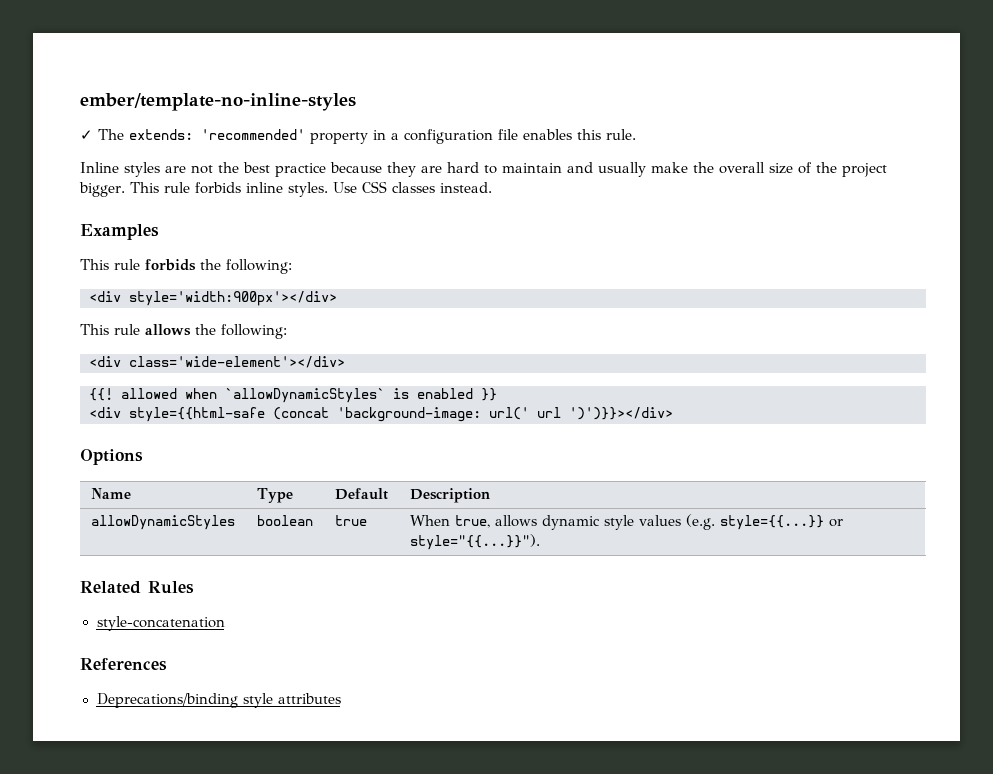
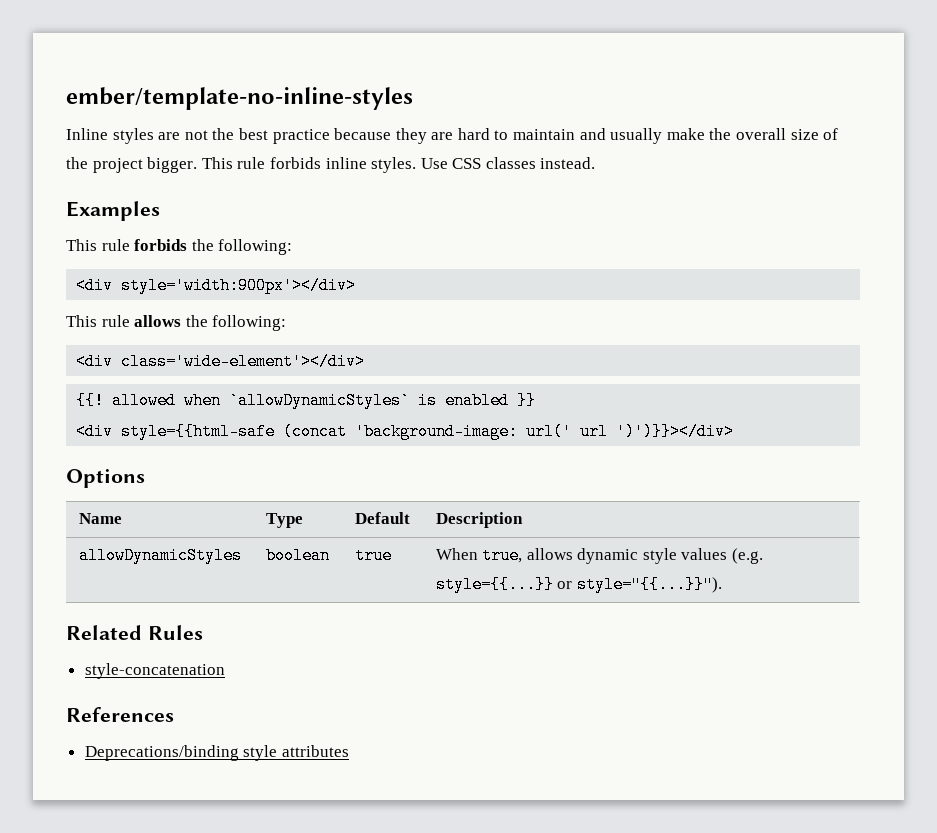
- ✓ The extends: 'recommended' property in a configuration file enables this rule.

